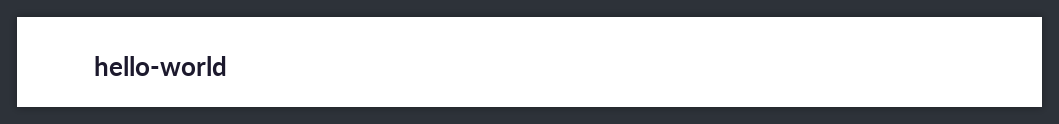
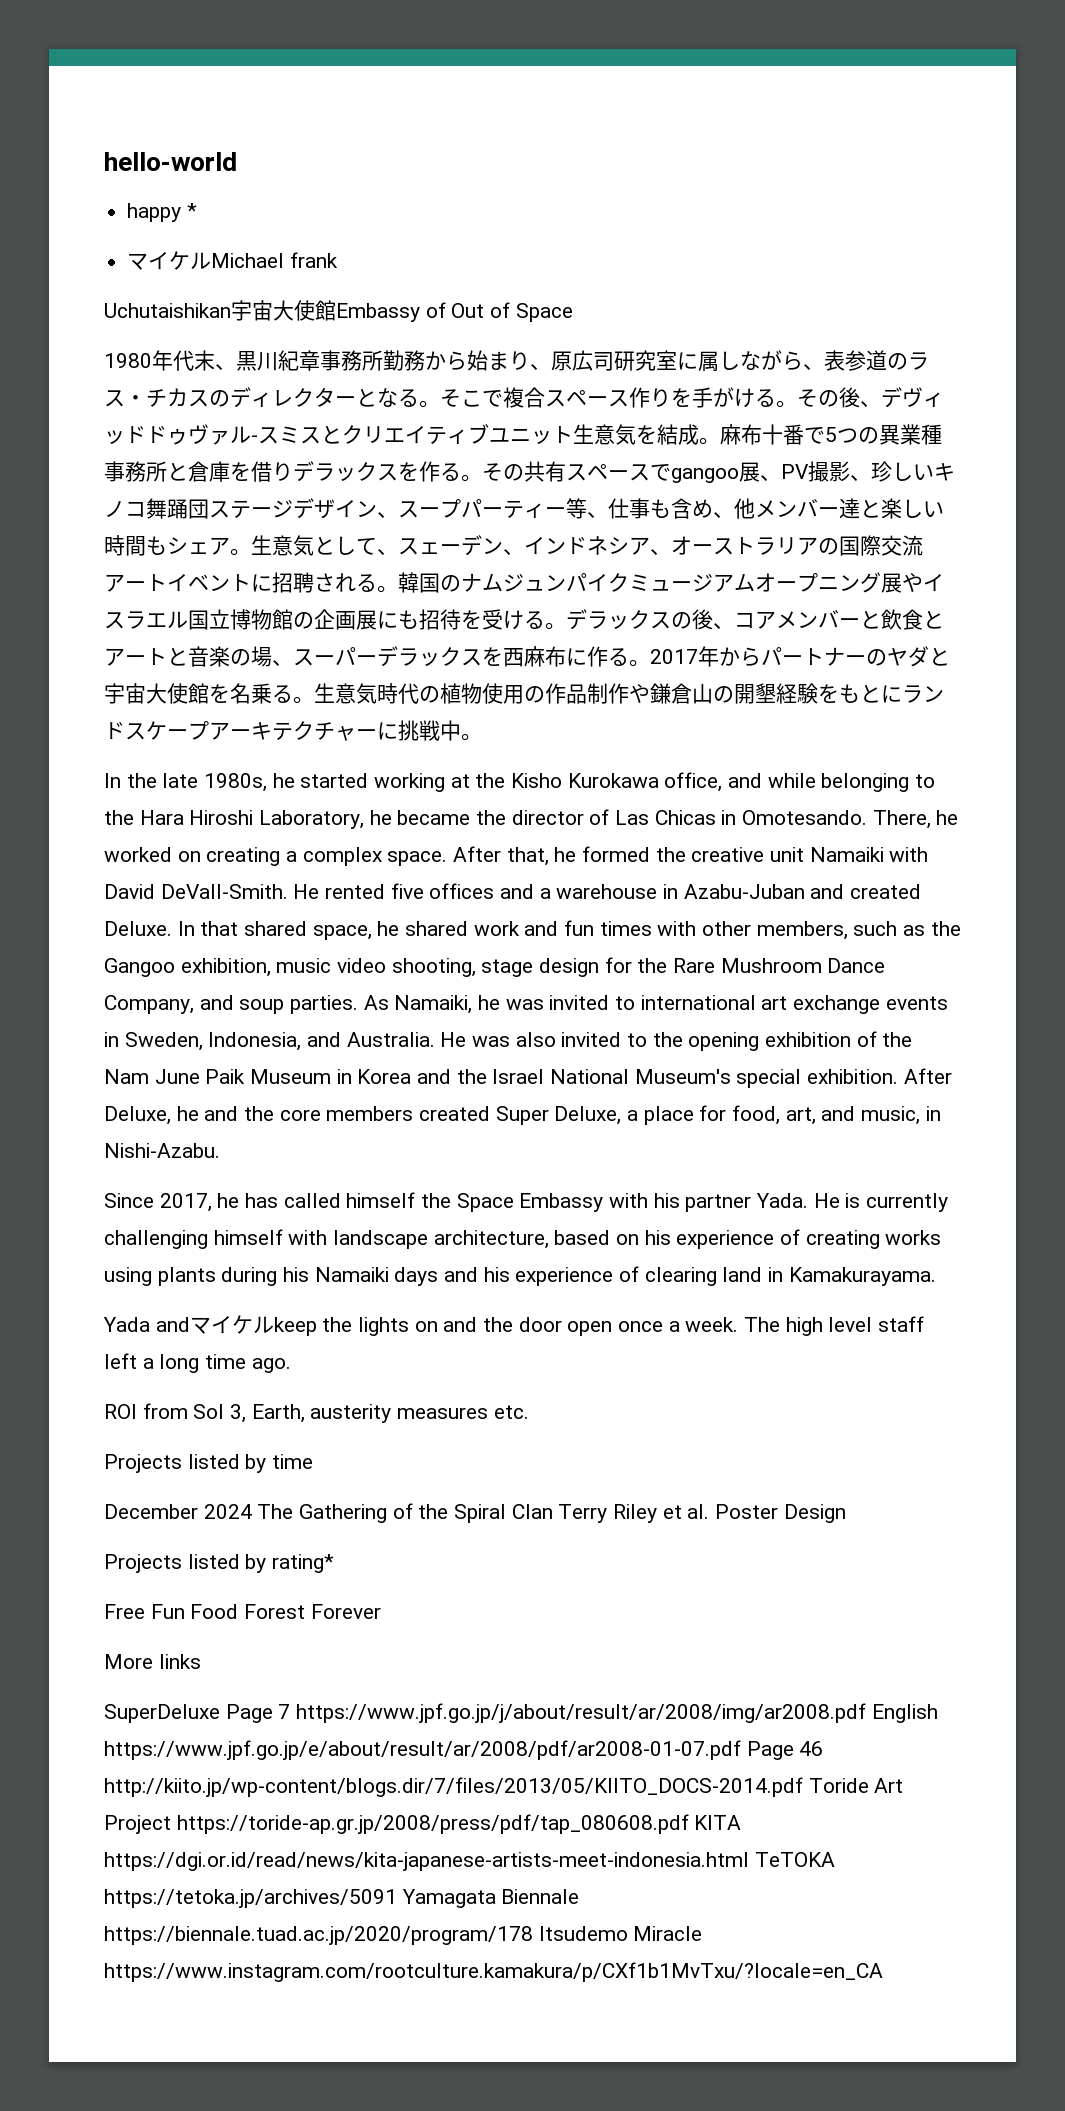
+ happy *
+ マイケルMichael frank
+ Uchutaishikan宇宙大使館Embassy of Out of Space
+ 1980年代末、黒川紀章事務所勤務から始まり、原広司研究室に属しながら、表参道のラス・チカスのディレクターとなる。そこで複合スペース作りを手がける。その後、デヴィッドドゥヴァル-スミスとクリエイティブユニット生意気を結成。麻布十番で5つの異業種事務所と倉庫を借りデラックスを作る。その共有スペースでgangoo展、PV撮影、珍しいキノコ舞踊団ステージデザイン、スープパーティー等、仕事も含め、他メンバー達と楽しい時間もシェア。生意気として、スェーデン、インドネシア、オーストラリアの国際交流アートイベントに招聘される。韓国のナムジュンパイクミュージアムオープニング展やイスラエル国立博物館の企画展にも招待を受ける。デラックスの後、コアメンバーと飲食とアートと音楽の場、スーパーデラックスを西麻布に作る。2017年からパートナーのヤダと宇宙大使館を名乗る。生意気時代の植物使用の作品制作や鎌倉山の開墾経験をもとにランドスケープアーキテクチャーに挑戦中。
+ In the late 1980s, he started working at the Kisho Kurokawa office, and while belonging to the Hara Hiroshi Laboratory, he became the director of Las Chicas in Omotesando. There, he worked on creating a complex space. After that, he formed the creative unit Namaiki with David DeVall-Smith. He rented five offices and a warehouse in Azabu-Juban and created Deluxe. In that shared space, he shared work and fun times with other members, such as the Gangoo exhibition, music video shooting, stage design for the Rare Mushroom Dance Company, and soup parties. As Namaiki, he was invited to international art exchange events in Sweden, Indonesia, and Australia. He was also invited to the opening exhibition of the Nam June Paik Museum in Korea and the Israel National Museum's special exhibition. After Deluxe, he and the core members created Super Deluxe, a place for food, art, and music, in Nishi-Azabu.
+ Since 2017, he has called himself the Space Embassy with his partner Yada. He is currently challenging himself with landscape architecture, based on his experience of creating works using plants during his Namaiki days and his experience of clearing land in Kamakurayama.
+ Yada andマイケルkeep the lights on and the door open once a week. The high level staff left a long time ago.
+ ROI from Sol 3, Earth, austerity measures etc.
+ Projects listed by time
+ December 2024 The Gathering of the Spiral Clan Terry Riley et al. Poster Design
+ Projects listed by rating*
+ Free Fun Food Forest Forever
+ More links
+ SuperDeluxe Page 7 https://www.jpf.go.jp/j/about/result/ar/2008/img/ar2008.pdf English https://www.jpf.go.jp/e/about/result/ar/2008/pdf/ar2008-01-07.pdf Page 46 http://kiito.jp/wp-content/blogs.dir/7/files/2013/05/KIITO_DOCS-2014.pdf Toride Art Project https://toride-ap.gr.jp/2008/press/pdf/tap_080608.pdf KITA https://dgi.or.id/read/news/kita-japanese-artists-meet-indonesia.html TeTOKA https://tetoka.jp/archives/5091 Yamagata Biennale https://biennale.tuad.ac.jp/2020/program/178 Itsudemo Miracle https://www.instagram.com/rootculture.kamakura/p/CXf1b1MvTxu/?locale=en_CA

